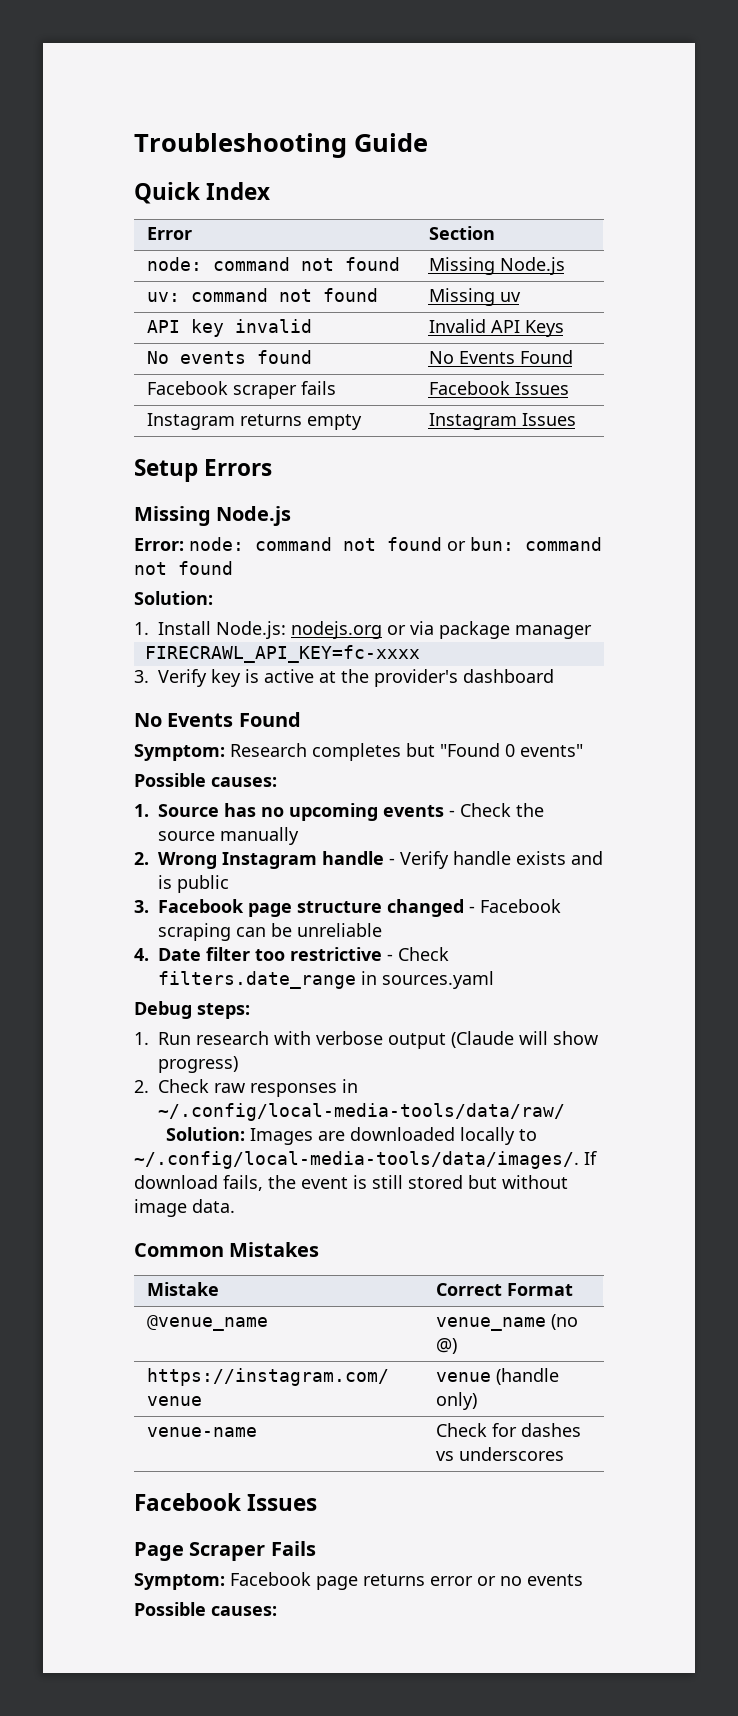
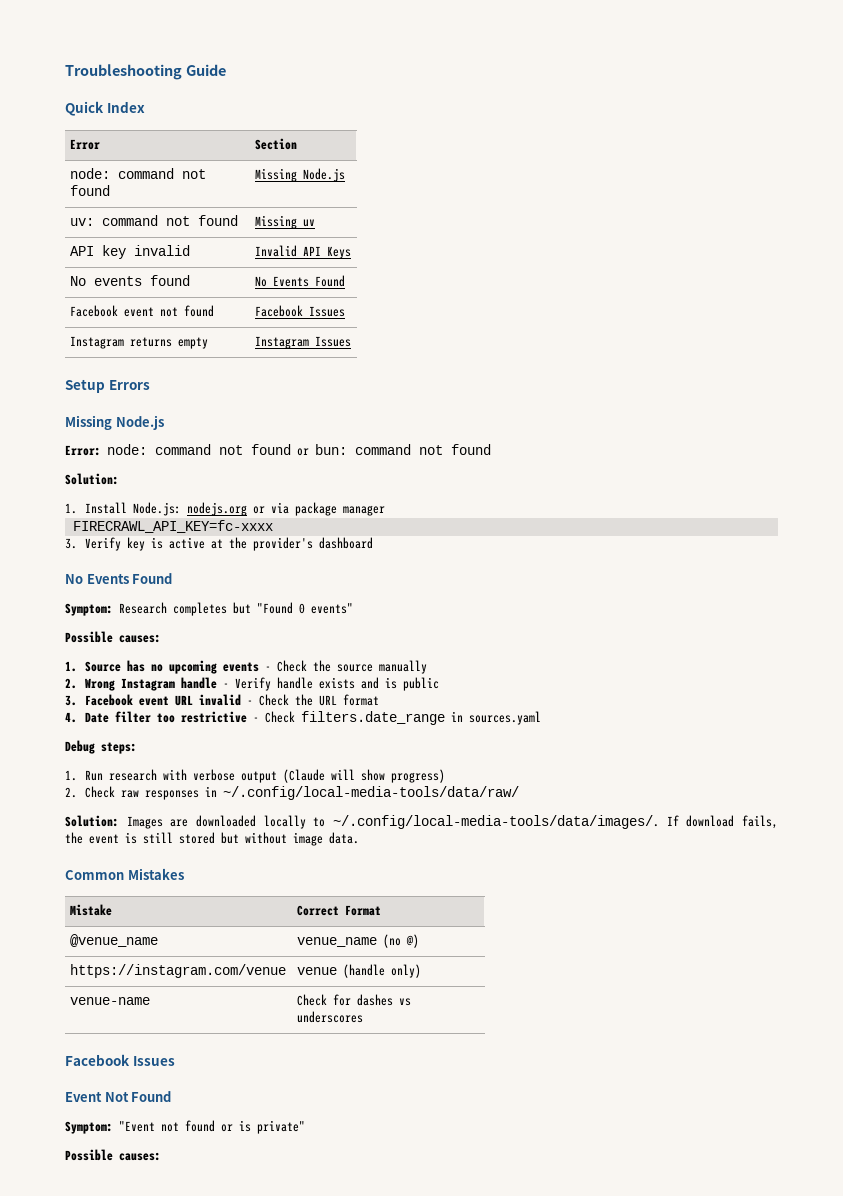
- Facebook scraper fails | Facebook Issues
+ Facebook event not found | Facebook Issues
- 3. Facebook page structure changed - Facebook scraping can be unreliable
+ 3. Facebook event URL invalid - Check the URL format
- Page Scraper Fails
- Symptom: Facebook page returns error or no events
+ Event Not Found
+ Symptom: "Event not found or is private"

